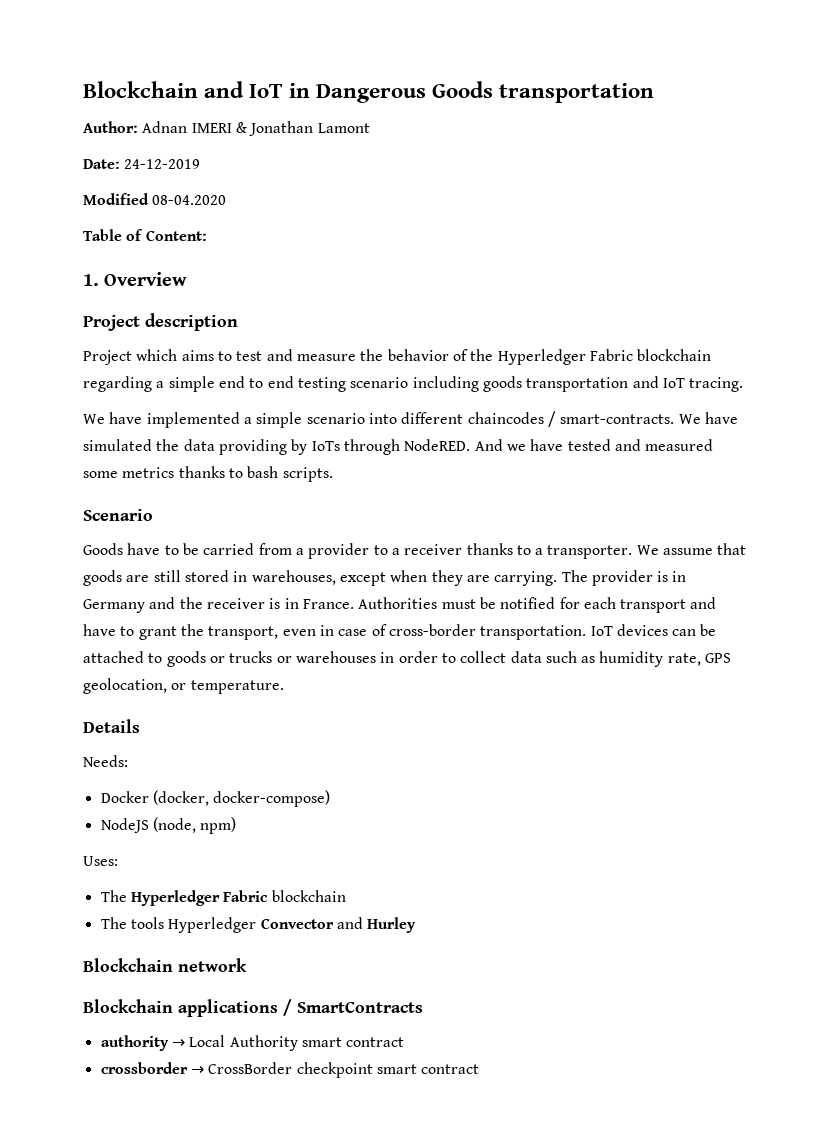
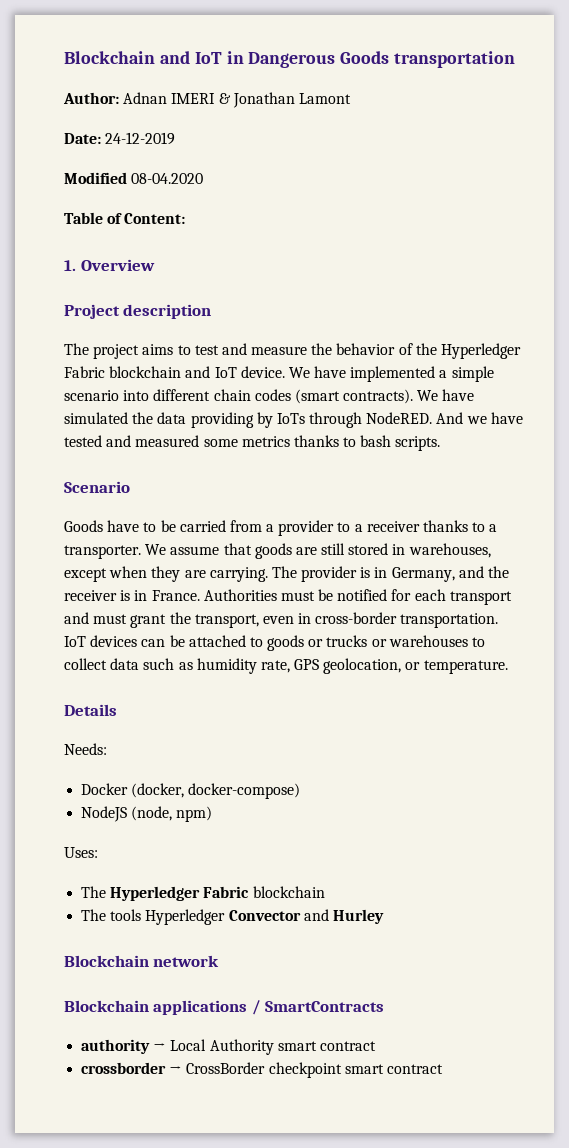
- Project which aims to test and measure the behavior of the Hyperledger Fabric blockchain regarding a simple end to end testing scenario including goods transportation and IoT tracing.
- We have implemented a simple scenario into different chaincodes / smart-contracts.
+ The project aims to test and measure the behavior of the Hyperledger Fabric blockchain and IoT device. We have implemented a simple scenario into different chain codes (smart contracts).
- The provider is in Germany and the receiver is in France.
+ The provider is in Germany, and the receiver is in France.
- Authorities must be notified for each transport and have to grant the transport, even in case of cross-border transportation.
+ Authorities must be notified for each transport and must grant the transport, even in cross-border transportation.
- IoT devices can be attached to goods or trucks or warehouses in order to collect data such as humidity rate, GPS geolocation, or temperature.
+ IoT devices can be attached to goods or trucks or warehouses to collect data such as humidity rate, GPS geolocation, or temperature.

